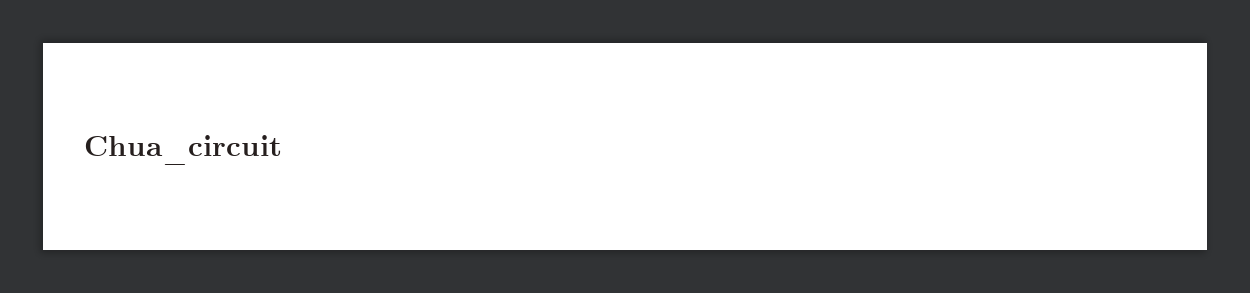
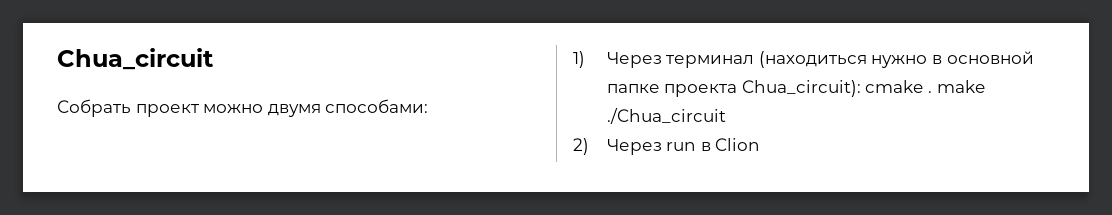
+ Собрать проект можно двумя способами:
+ 1) Через терминал (находиться нужно в основной папке проекта Chua_circuit): cmake . make ./Chua_circuit
+ 2) Через run в Clion

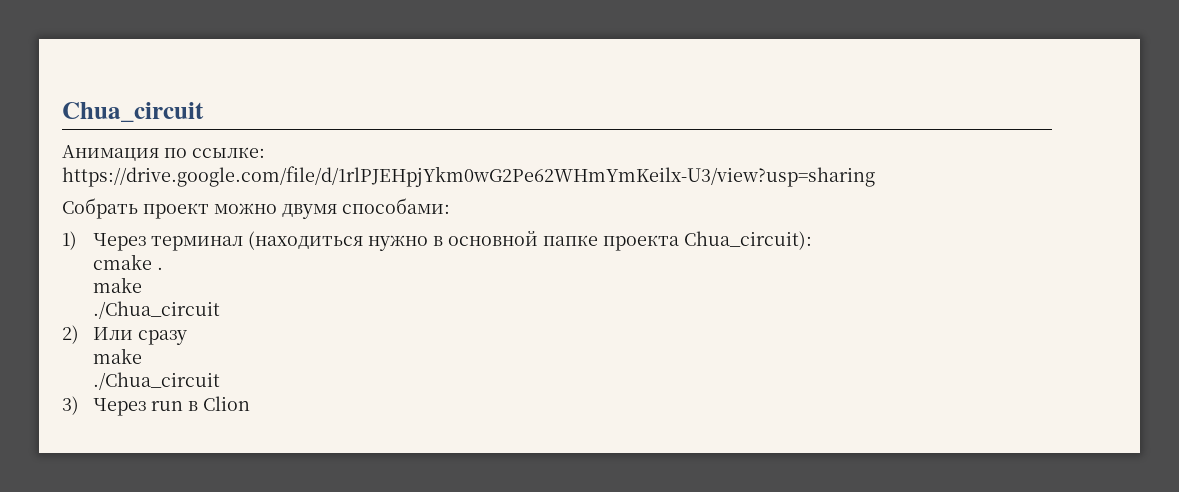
+ Анимация по ссылке: https://drive.google.com/file/d/1rlPJEHpjYkm0wG2Pe62WHmYmKeilx-U3/view?usp=sharing
- 1) Через терминал (находиться нужно в основной папке проекта Chua_circuit): cmake . make ./Chua_circuit
- 2) Через run в Clion
+ 1) Через терминал (находиться нужно в основной папке проекта Chua_circuit):
+ cmake .
+ make
+ ./Chua_circuit
+ 2) Или сразу
+ make
+ ./Chua_circuit
+ 3) Через run в Clion

